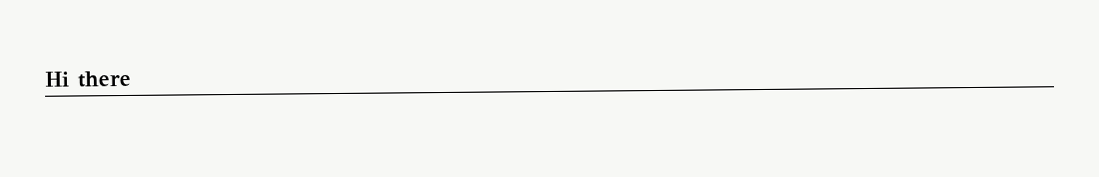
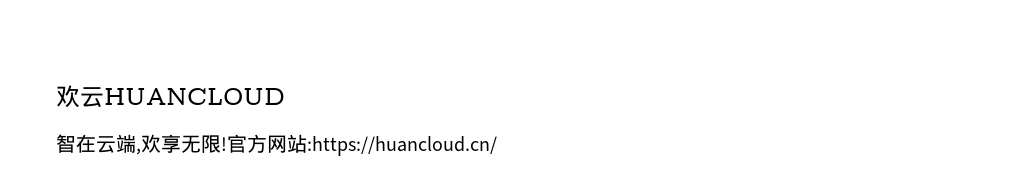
- Hi there
+ 欢云HUANCLOUD
+ 智在云端,欢享无限!官方网站:https://huancloud.cn/

